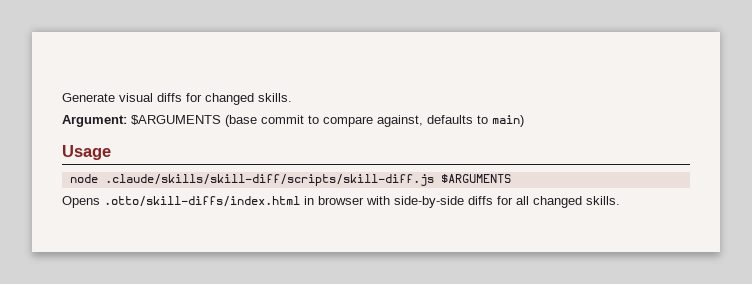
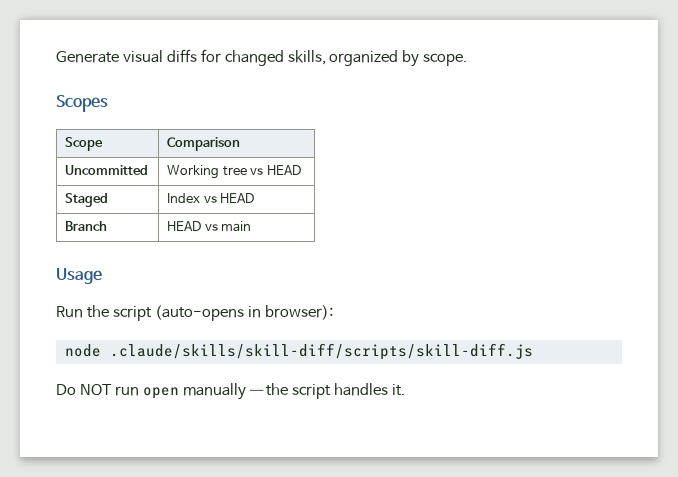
- Generate visual diffs for changed skills.
- Argument: $ARGUMENTS (base commit to compare against, defaults to main)
+ Generate visual diffs for changed skills, organized by scope.
+ Scopes
+ Scope | Comparison
+ Uncommitted | Working tree vs HEAD
+ Staged | Index vs HEAD
+ Branch | HEAD vs main
  Usage
- node .claude/skills/skill-diff/scripts/skill-diff.js $ARGUMENTS
- Opens .otto/skill-diffs/index.html in browser with side-by-side diffs for all changed skills.
+ Run the script (auto-opens in browser):
+ node .claude/skills/skill-diff/scripts/skill-diff.js
+ Do NOT run open manually — the script handles it.

